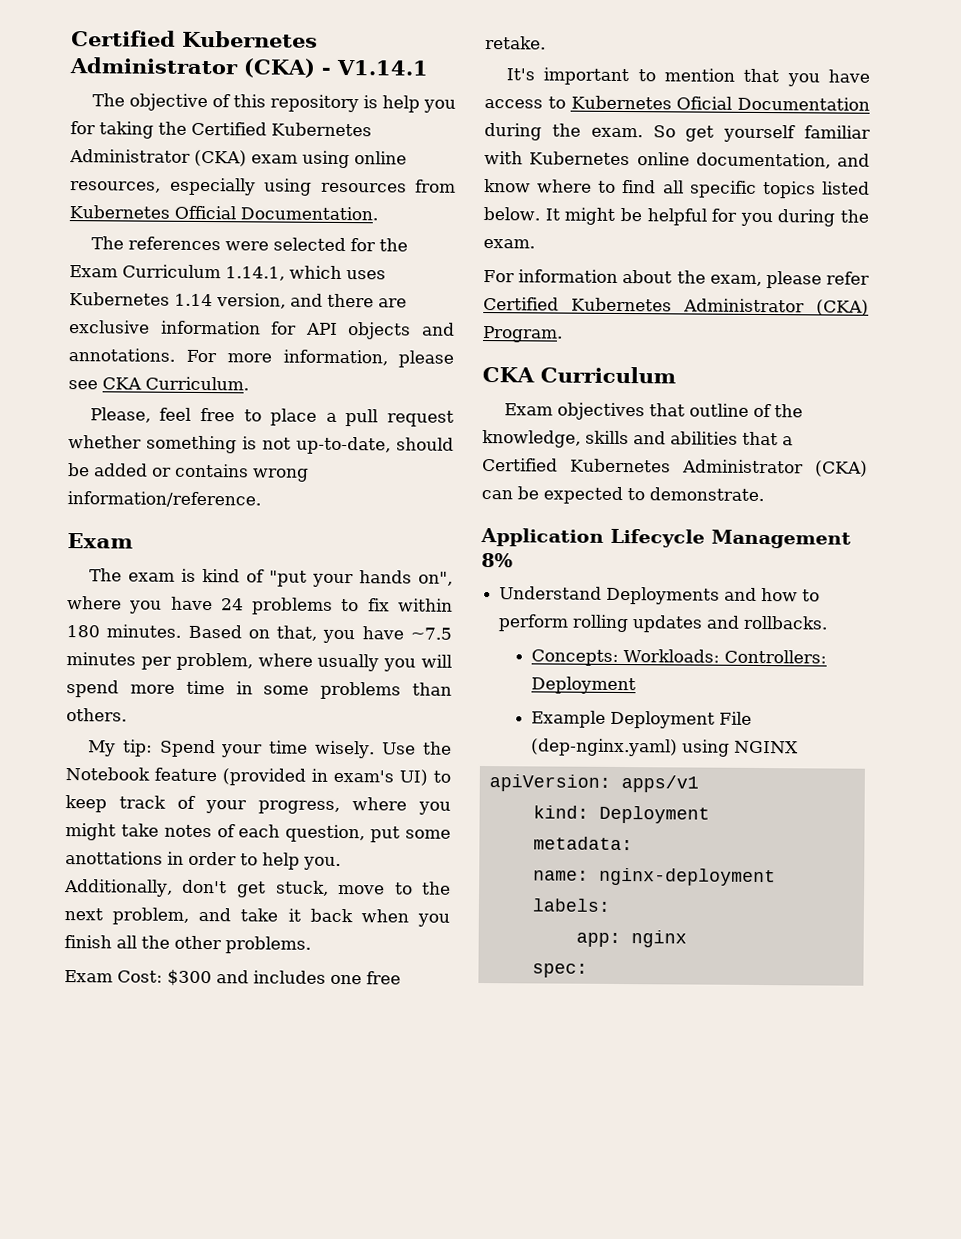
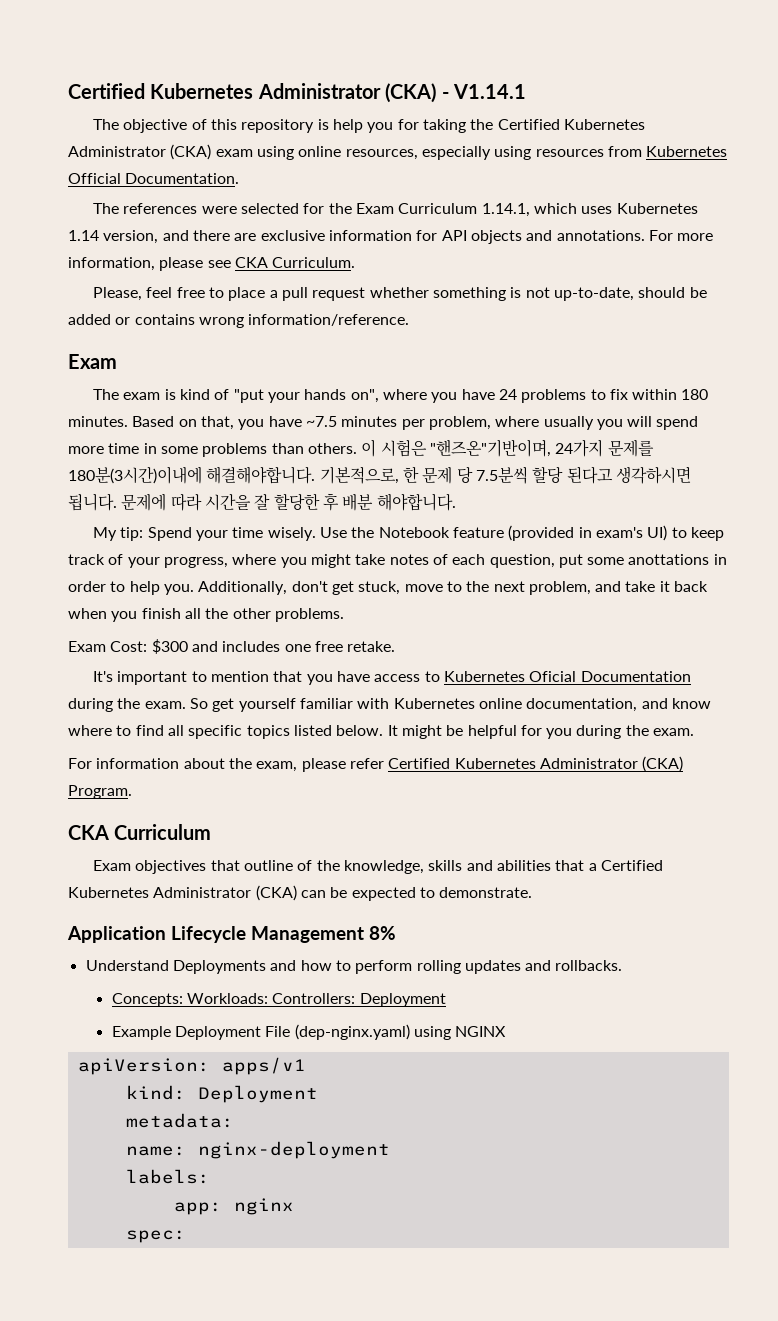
+ 이 시험은 "핸즈온"기반이며, 24가지 문제를 180분(3시간)이내에 해결해야합니다. 기본적으로, 한 문제 당 7.5분씩 할당 된다고 생각하시면 됩니다. 문제에 따라 시간을 잘 할당한 후 배분 해야합니다.

